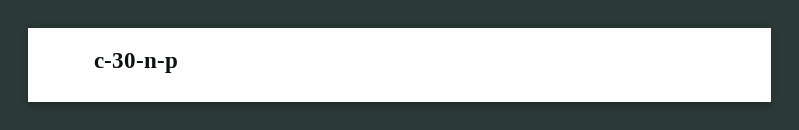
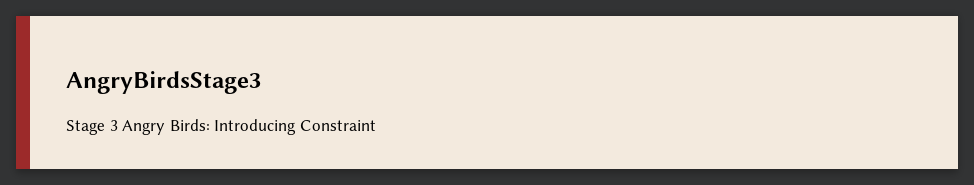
- c-30-n-p
+ AngryBirdsStage3
+ Stage 3 Angry Birds: Introducing Constraint

